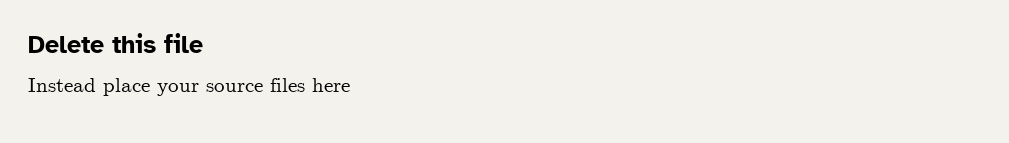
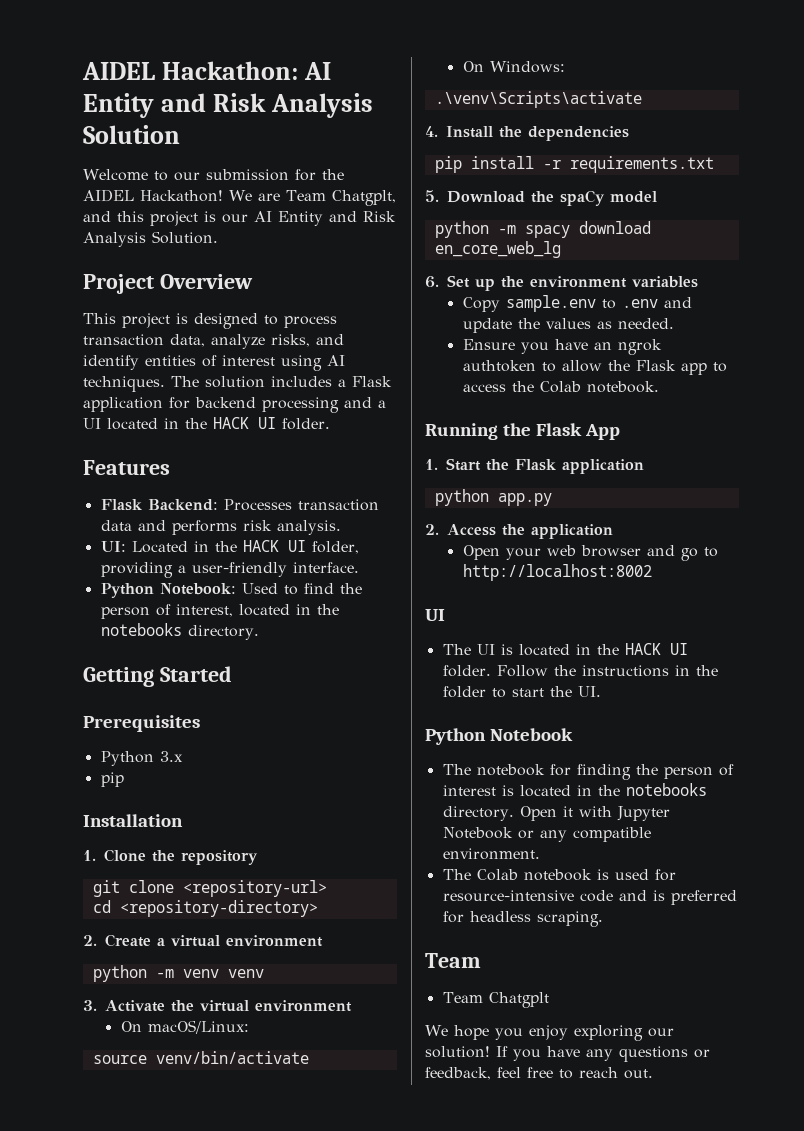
- Delete this file
- Instead place your source files here
+ AIDEL Hackathon: AI Entity and Risk Analysis Solution
+ Welcome to our submission for the AIDEL Hackathon! We are Team Chatgplt, and this project is our AI Entity and Risk Analysis Solution.
+ Project Overview
+ This project is designed to process transaction data, analyze risks, and identify entities of interest using AI techniques. The solution includes a Flask application for backend processing and a UI located in the HACK UI folder.
+ Features
+ Flask Backend: Processes transaction data and performs risk analysis.
+ UI: Located in the HACK UI folder, providing a user-friendly interface.
+ Python Notebook: Used to find the person of interest, located in the notebooks directory.
+ Getting Started
+ Prerequisites
+ Python 3.x
+ pip
+ Installation
+ 1. Clone the repository
+ git clone <repository-url>
+ cd <repository-directory>
+ 2. Create a virtual environment
+ python -m venv venv
+ 3. Activate the virtual environment
+ On macOS/Linux:
+ source venv/bin/activate
+ On Windows:
+ .\venv\Scripts\activate
+ 4. Install the dependencies
+ pip install -r requirements.txt
+ 5. Download the spaCy model
+ python -m spacy download en_core_web_lg
+ 6. Set up the environment variables
+ Copy sample.env to .env and update the values as needed.
+ Ensure you have an ngrok authtoken to allow the Flask app to access the Colab notebook.
+ Running the Flask App
+ 1. Start the Flask application
+ python app.py
+ 2. Access the application
+ Open your web browser and go to http://localhost:8002
+ UI
+ The UI is located in the HACK UI folder. Follow the instructions in the folder to start the UI.
+ Python Notebook
+ The notebook for finding the person of interest is located in the notebooks directory. Open it with Jupyter Notebook or any compatible environment.
+ The Colab notebook is used for resource-intensive code and is preferred for headless scraping.
+ Team
+ Team Chatgplt
+ We hope you enjoy exploring our solution! If you have any questions or feedback, feel free to reach out.

